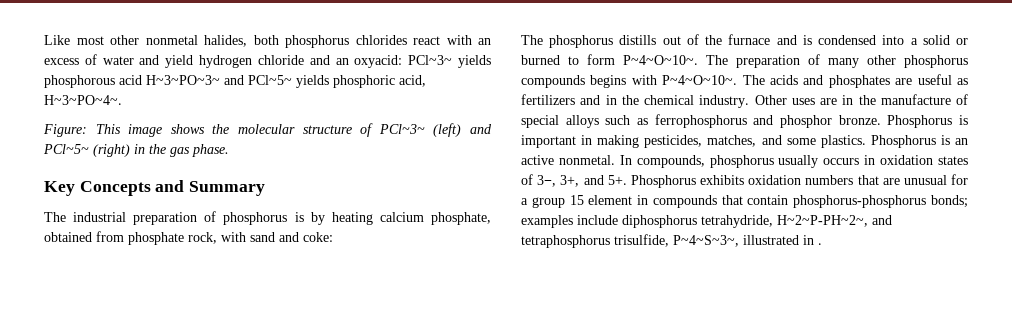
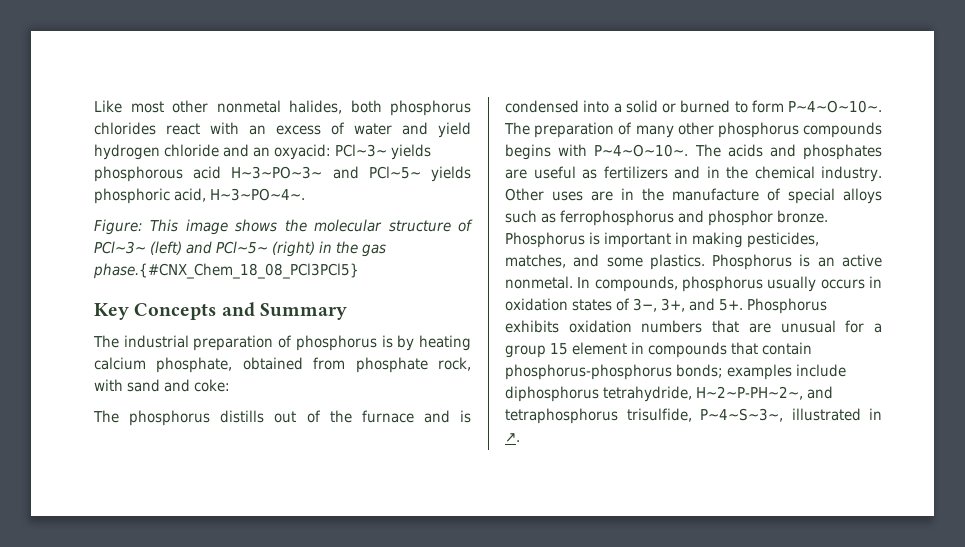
- Figure: This image shows the molecular structure of PCl~3~ (left) and PCl~5~ (right) in the gas phase.
+ Figure: This image shows the molecular structure of PCl~3~ (left) and PCl~5~ (right) in the gas phase.{#CNX_Chem_18_08_PCl3PCl5}
- Phosphorus exhibits oxidation numbers that are unusual for a group 15 element in compounds that contain phosphorus-phosphorus bonds; examples include diphosphorus tetrahydride, H~2~P-PH~2~, and tetraphosphorus trisulfide, P~4~S~3~, illustrated in .
+ Phosphorus exhibits oxidation numbers that are unusual for a group 15 element in compounds that contain phosphorus-phosphorus bonds; examples include diphosphorus tetrahydride, H~2~P-PH~2~, and tetraphosphorus trisulfide, P~4~S~3~, illustrated in ↗.

